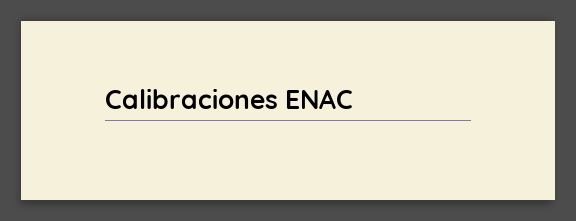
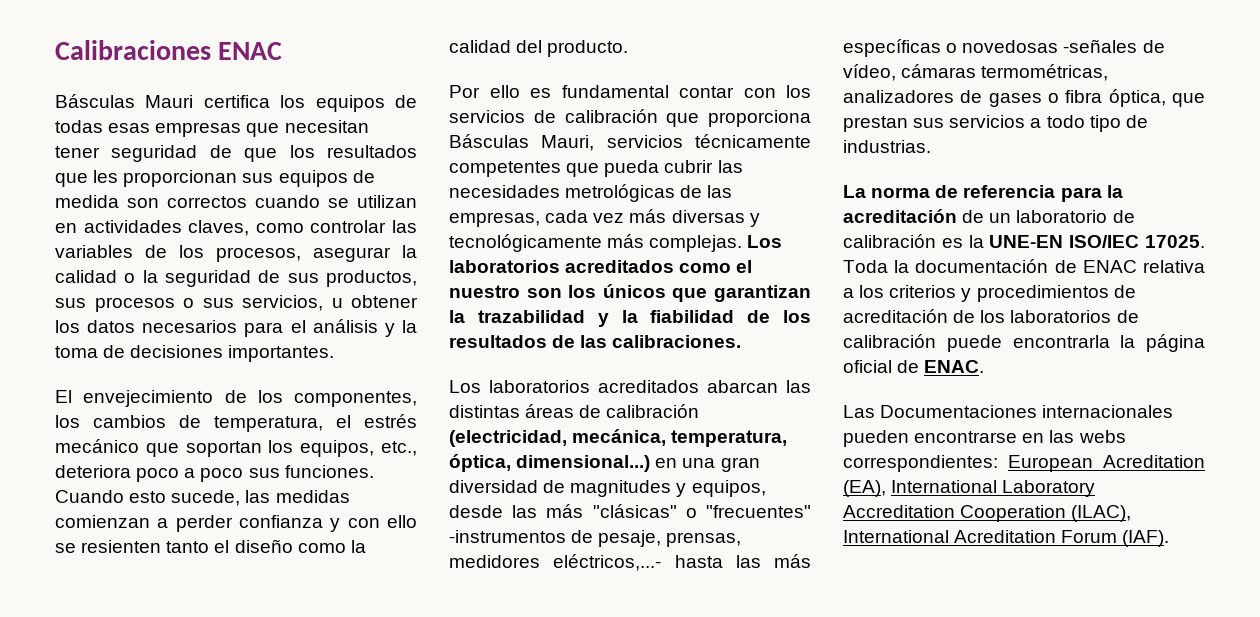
+ Básculas Mauri certifica los equipos de todas esas empresas que necesitan tener seguridad de que los resultados que les proporcionan sus equipos de medida son correctos cuando se utilizan en actividades claves, como controlar las variables de los procesos, asegurar la calidad o la seguridad de sus productos, sus procesos o sus servicios, u obtener los datos necesarios para el análisis y la toma de decisiones importantes.
+ El envejecimiento de los componentes, los cambios de temperatura, el estrés mecánico que soportan los equipos, etc., deteriora poco a poco sus funciones. Cuando esto sucede, las medidas comienzan a perder confianza y con ello se resienten tanto el diseño como la calidad del producto.
+ Por ello es fundamental contar con los servicios de calibración que proporciona Básculas Mauri, servicios técnicamente competentes que pueda cubrir las necesidades metrológicas de las empresas, cada vez más diversas y tecnológicamente más complejas. Los laboratorios acreditados como el nuestro son los únicos que garantizan la trazabilidad y la fiabilidad de los resultados de las calibraciones.
+ Los laboratorios acreditados abarcan las distintas áreas de calibración (electricidad, mecánica, temperatura, óptica, dimensional...) en una gran diversidad de magnitudes y equipos, desde las más "clásicas" o "frecuentes" -instrumentos de pesaje, prensas, medidores eléctricos,...- hasta las más específicas o novedosas -señales de vídeo, cámaras termométricas, analizadores de gases o fibra óptica, que prestan sus servicios a todo tipo de industrias.
+ La norma de referencia para la acreditación de un laboratorio de calibración es la UNE-EN ISO/IEC 17025. Toda la documentación de ENAC relativa a los criterios y procedimientos de acreditación de los laboratorios de calibración puede encontrarla la página oficial de ENAC.
+ Las Documentaciones internacionales pueden encontrarse en las webs correspondientes: European Acreditation (EA), International Laboratory Accreditation Cooperation (ILAC), International Acreditation Forum (IAF).

